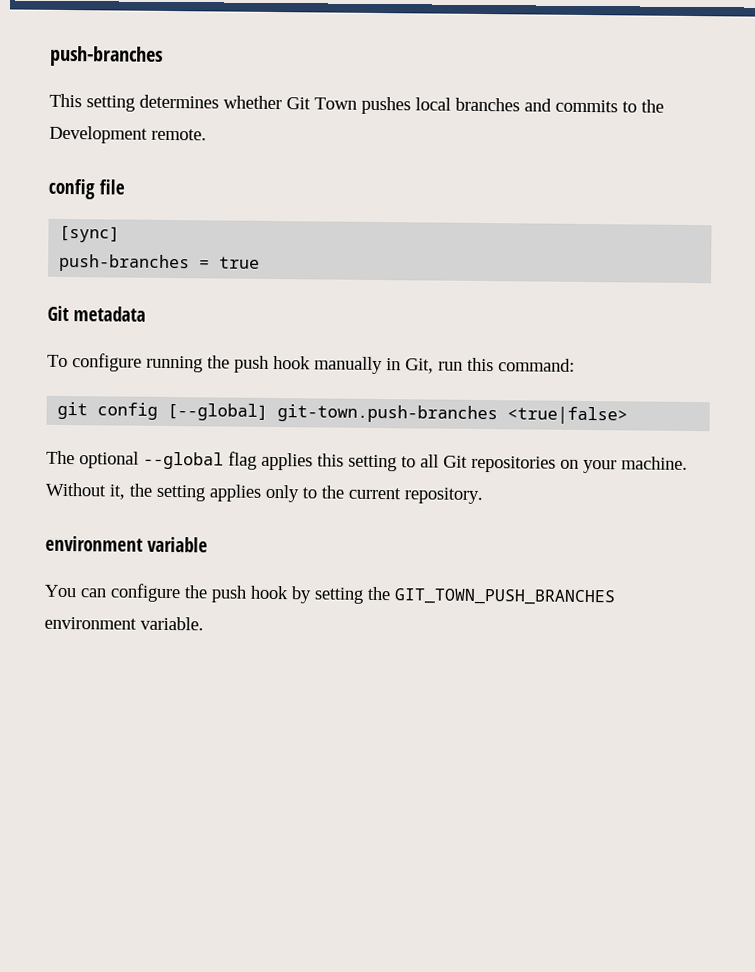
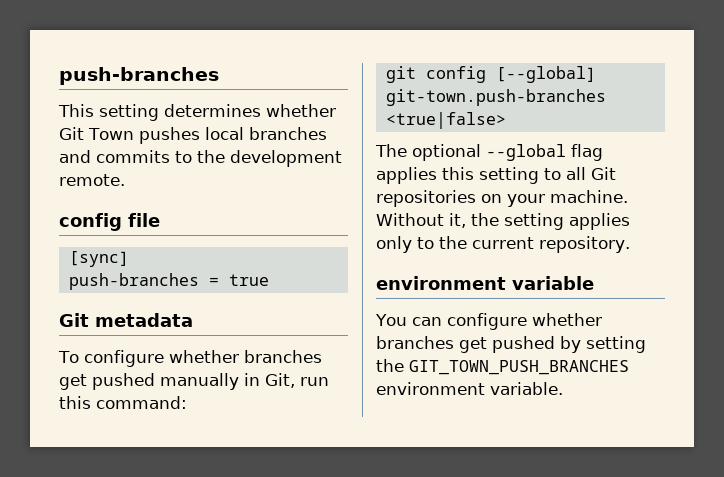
- This setting determines whether Git Town pushes local branches and commits to the Development remote.
+ This setting determines whether Git Town pushes local branches and commits to the development remote.
- To configure running the push hook manually in Git, run this command:
+ To configure whether branches get pushed manually in Git, run this command:
- You can configure the push hook by setting the GIT_TOWN_PUSH_BRANCHES environment variable.
+ You can configure whether branches get pushed by setting the GIT_TOWN_PUSH_BRANCHES environment variable.

